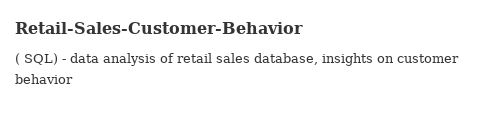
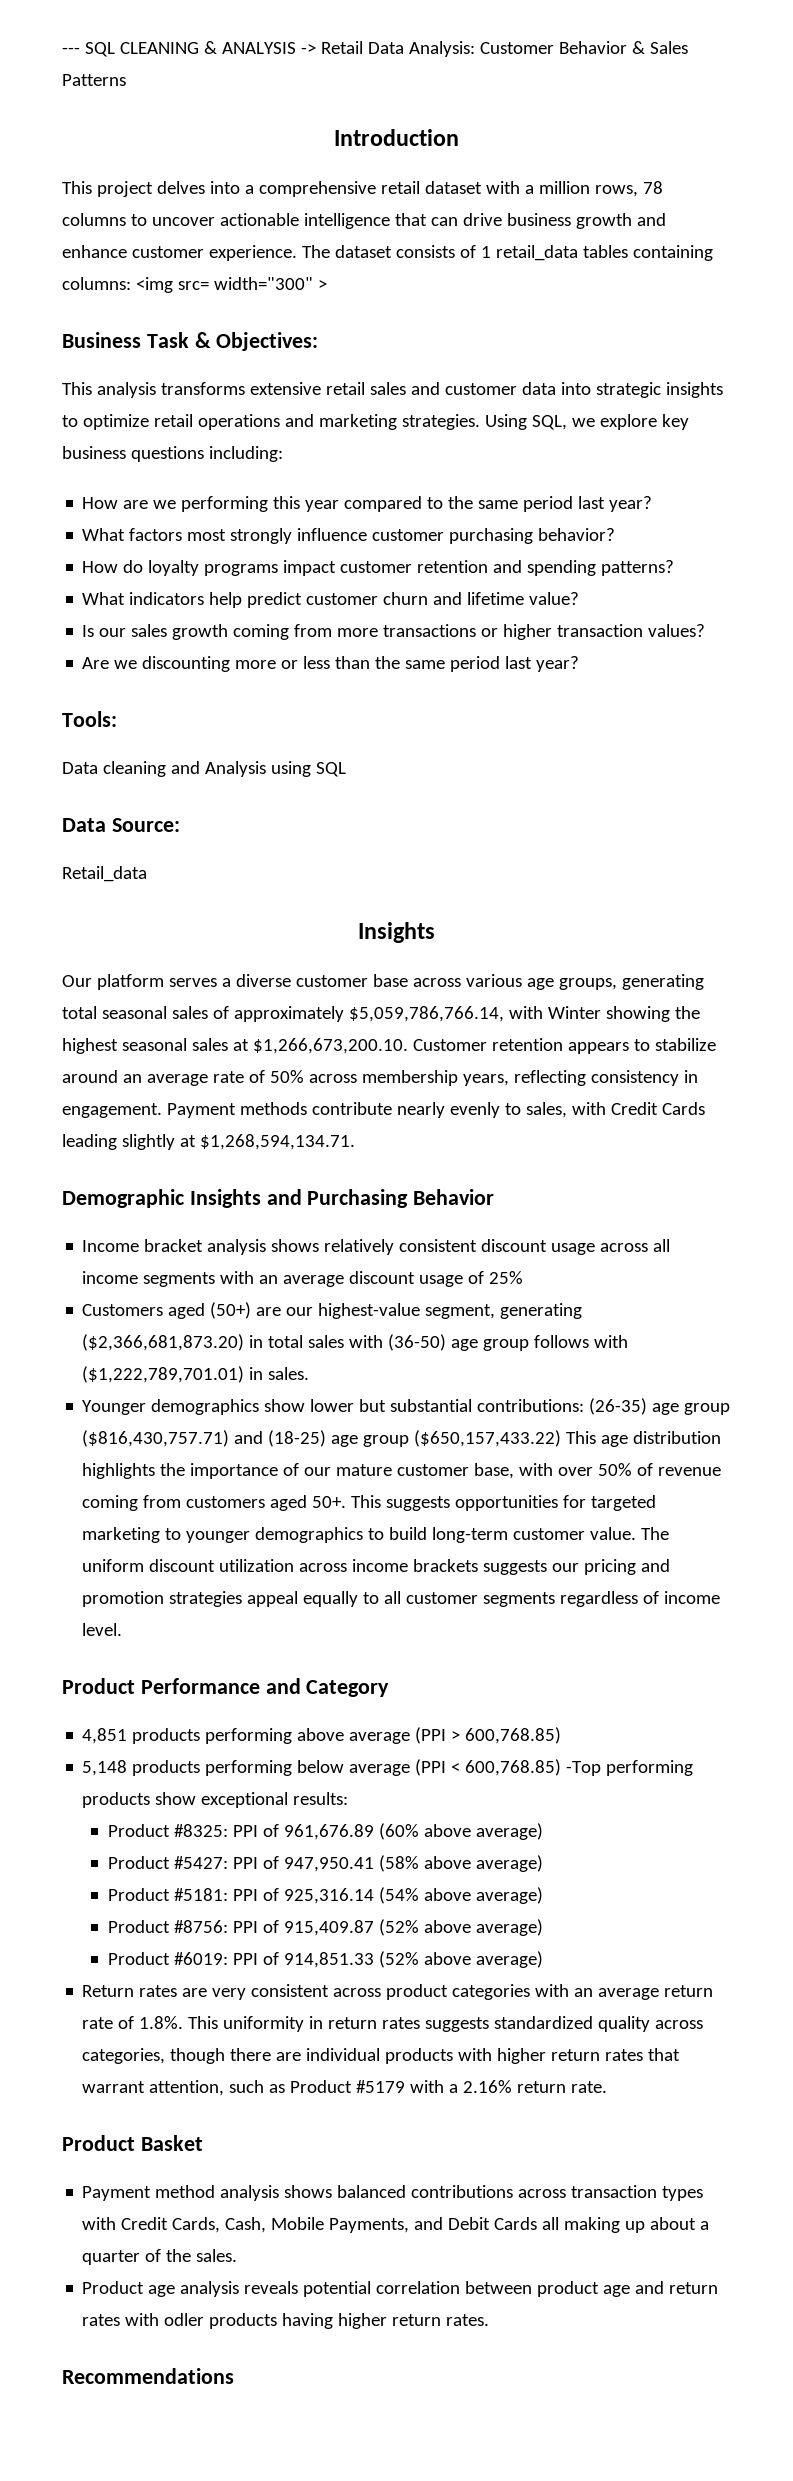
- Retail-Sales-Customer-Behavior
- ( SQL) - data analysis of retail sales database, insights on customer behavior
+ --- SQL CLEANING & ANALYSIS -> Retail Data Analysis: Customer Behavior & Sales Patterns
+ Introduction
+ This project delves into a comprehensive retail dataset with a million rows, 78 columns to uncover actionable intelligence that can drive business growth and enhance customer experience. The dataset consists of 1 retail_data tables containing columns: <img src= width="300" >
+ Business Task & Objectives:
+ This analysis transforms extensive retail sales and customer data into strategic insights to optimize retail operations and marketing strategies. Using SQL, we explore key business questions including:
+ How are we performing this year compared to the same period last year?
+ What factors most strongly influence customer purchasing behavior?
+ How do loyalty programs impact customer retention and spending patterns?
+ What indicators help predict customer churn and lifetime value?
+ Is our sales growth coming from more transactions or higher transaction values?
+ Are we discounting more or less than the same period last year?
+ Tools:
+ Data cleaning and Analysis using SQL
+ Data Source:
+ Retail_data
+ Insights
+ Our platform serves a diverse customer base across various age groups, generating total seasonal sales of approximately $5,059,786,766.14, with Winter showing the highest seasonal sales at $1,266,673,200.10. Customer retention appears to stabilize around an average rate of 50% across membership years, reflecting consistency in engagement. Payment methods contribute nearly evenly to sales, with Credit Cards leading slightly at $1,268,594,134.71.
+ Demographic Insights and Purchasing Behavior
+ Income bracket analysis shows relatively consistent discount usage across all income segments with an average discount usage of 25%
+ Customers aged (50+) are our highest-value segment, generating ($2,366,681,873.20) in total sales with (36-50) age group follows with ($1,222,789,701.01) in sales.
+ Younger demographics show lower but substantial contributions: (26-35) age group ($816,430,757.71) and (18-25) age group ($650,157,433.22) This age distribution highlights the importance of our mature customer base, with over 50% of revenue coming from customers aged 50+. This suggests opportunities for targeted marketing to younger demographics to build long-term customer value. The uniform discount utilization across income brackets suggests our pricing and promotion strategies appeal equally to all customer segments regardless of income level.
+ Product Performance and Category
+ 4,851 products performing above average (PPI > 600,768.85)
+ 5,148 products performing below average (PPI < 600,768.85) -Top performing products show exceptional results:
+ Product #8325: PPI of 961,676.89 (60% above average)
+ Product #5427: PPI of 947,950.41 (58% above average)
+ Product #5181: PPI of 925,316.14 (54% above average)
+ Product #8756: PPI of 915,409.87 (52% above average)
+ Product #6019: PPI of 914,851.33 (52% above average)
+ Return rates are very consistent across product categories with an average return rate of 1.8%. This uniformity in return rates suggests standardized quality across categories, though there are individual products with higher return rates that warrant attention, such as Product #5179 with a 2.16% return rate.
+ Product Basket
+ Payment method analysis shows balanced contributions across transaction types with Credit Cards, Cash, Mobile Payments, and Debit Cards all making up about a quarter of the sales.
+ Product age analysis reveals potential correlation between product age and return rates with odler products having higher return rates.
+ Recommendations

